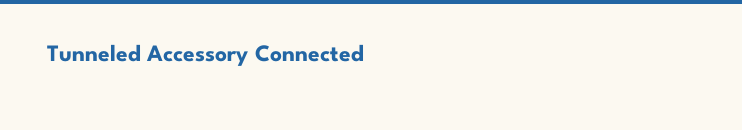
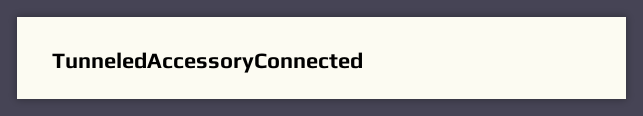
- Tunneled Accessory Connected
+ TunneledAccessoryConnected

